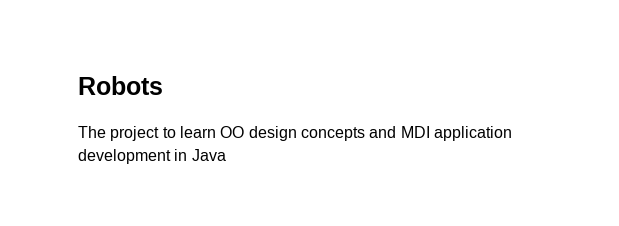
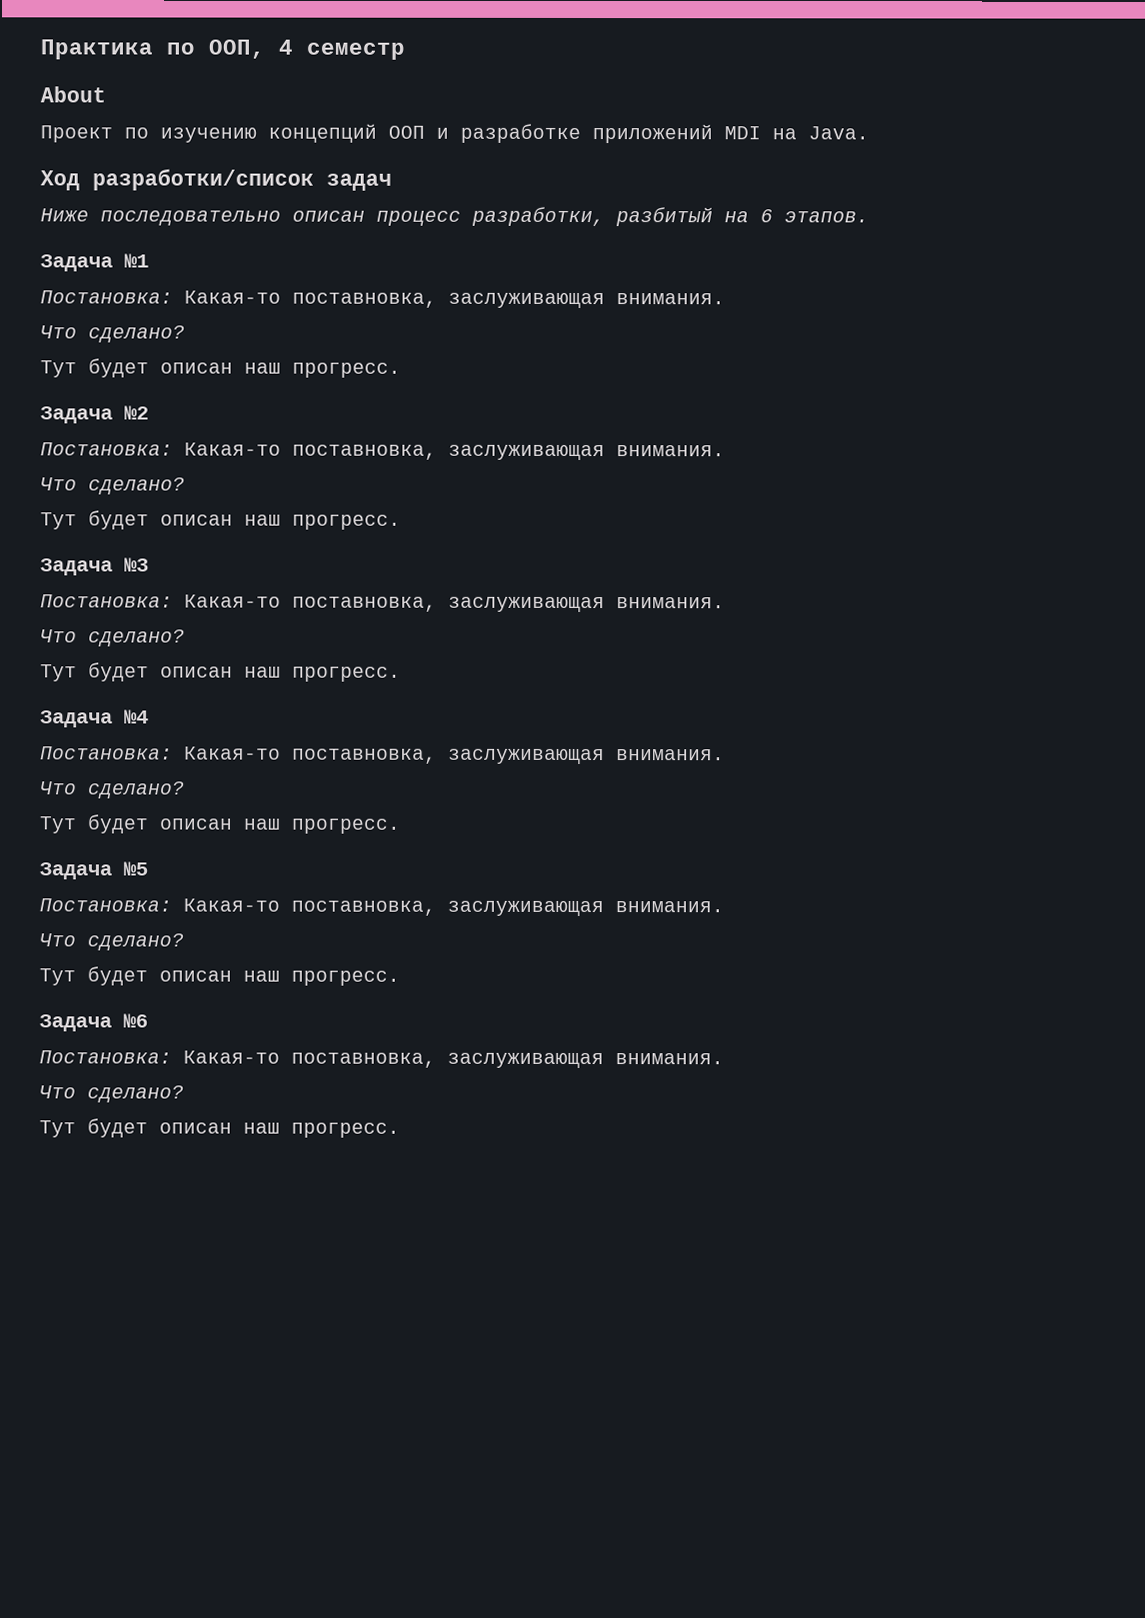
- Robots
- The project to learn OO design concepts and MDI application development in Java
+ Практика по ООП, 4 семестр
+ About
+ Проект по изучению концепций ООП и разработке приложений MDI на Java.
+ Ход разработки/список задач
+ Ниже последовательно описан процесс разработки, разбитый на 6 этапов.
+ Задача №1
+ Постановка: Какая-то поставновка, заслуживающая внимания.
+ Что сделано?
+ Тут будет описан наш прогресс.
+ Задача №2
+ Постановка: Какая-то поставновка, заслуживающая внимания.
+ Что сделано?
+ Тут будет описан наш прогресс.
+ Задача №3
+ Постановка: Какая-то поставновка, заслуживающая внимания.
+ Что сделано?
+ Тут будет описан наш прогресс.
+ Задача №4
+ Постановка: Какая-то поставновка, заслуживающая внимания.
+ Что сделано?
+ Тут будет описан наш прогресс.
+ Задача №5
+ Постановка: Какая-то поставновка, заслуживающая внимания.
+ Что сделано?
+ Тут будет описан наш прогресс.
+ Задача №6
+ Постановка: Какая-то поставновка, заслуживающая внимания.
+ Что сделано?
+ Тут будет описан наш прогресс.

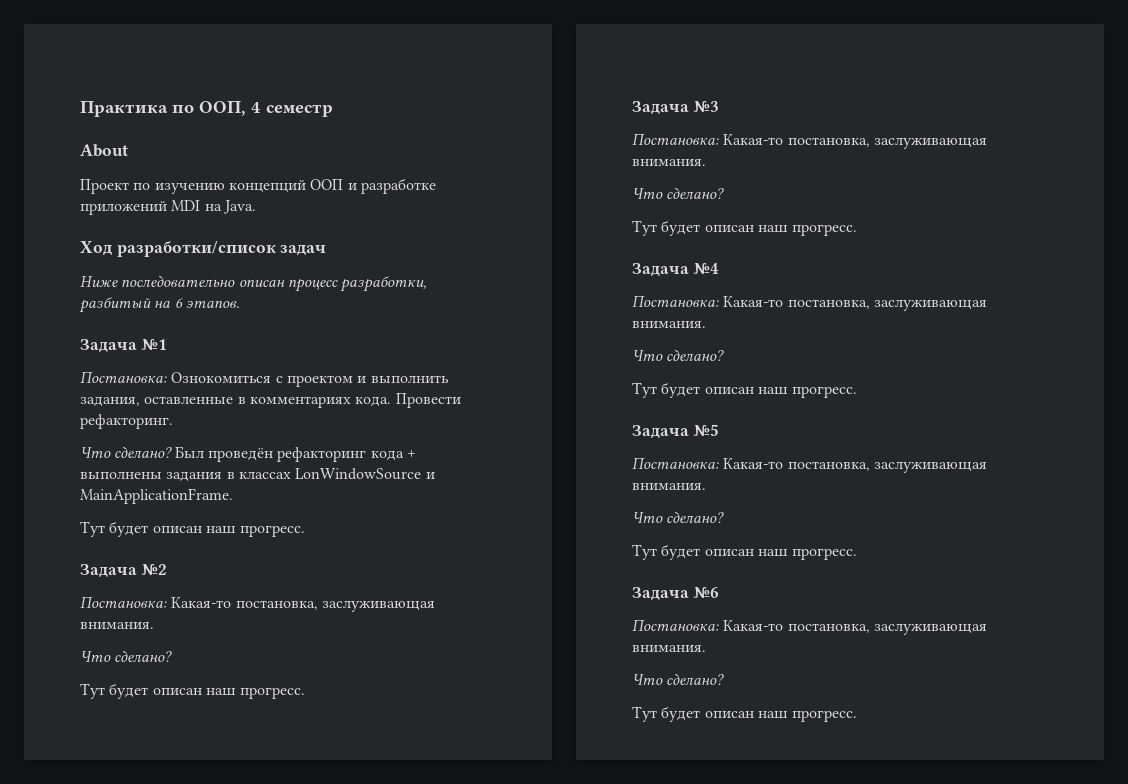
  Задача №1
- Постановка: Какая-то поставновка, заслуживающая внимания.
- Что сделано?
+ Постановка: Ознокомиться с проектом и выполнить задания, оставленные в комментариях кода. Провести рефакторинг.
+ Что сделано? Был проведён рефакторинг кода + выполнены задания в классах LonWindowSource и MainApplicationFrame.
  Задача №2
- Постановка: Какая-то поставновка, заслуживающая внимания.
+ Постановка: Какая-то постановка, заслуживающая внимания.
  Задача №3
- Постановка: Какая-то поставновка, заслуживающая внимания.
+ Постановка: Какая-то постановка, заслуживающая внимания.
  Задача №4
- Постановка: Какая-то поставновка, заслуживающая внимания.
+ Постановка: Какая-то постановка, заслуживающая внимания.
  Задача №5
- Постановка: Какая-то поставновка, заслуживающая внимания.
+ Постановка: Какая-то постановка, заслуживающая внимания.
  Задача №6
- Постановка: Какая-то поставновка, заслуживающая внимания.
+ Постановка: Какая-то постановка, заслуживающая внимания.

